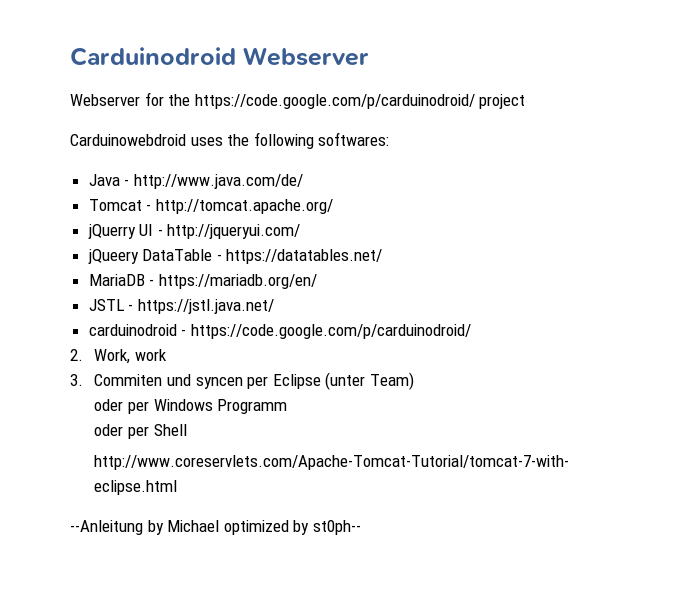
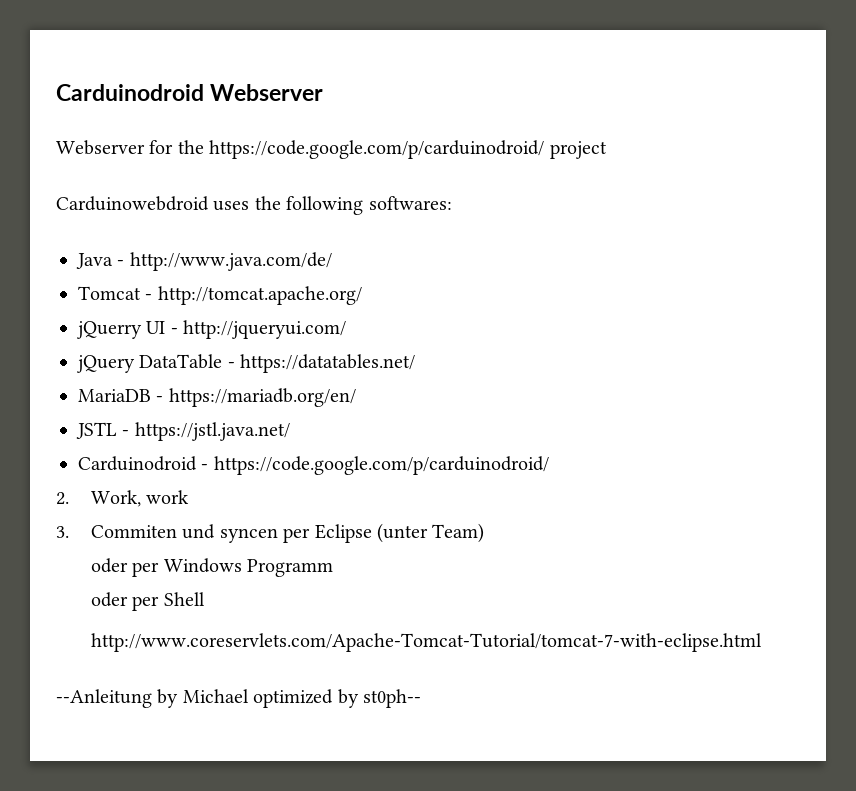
- jQueery DataTable - https://datatables.net/
+ jQuery DataTable - https://datatables.net/
- carduinodroid - https://code.google.com/p/carduinodroid/
+ Carduinodroid - https://code.google.com/p/carduinodroid/

